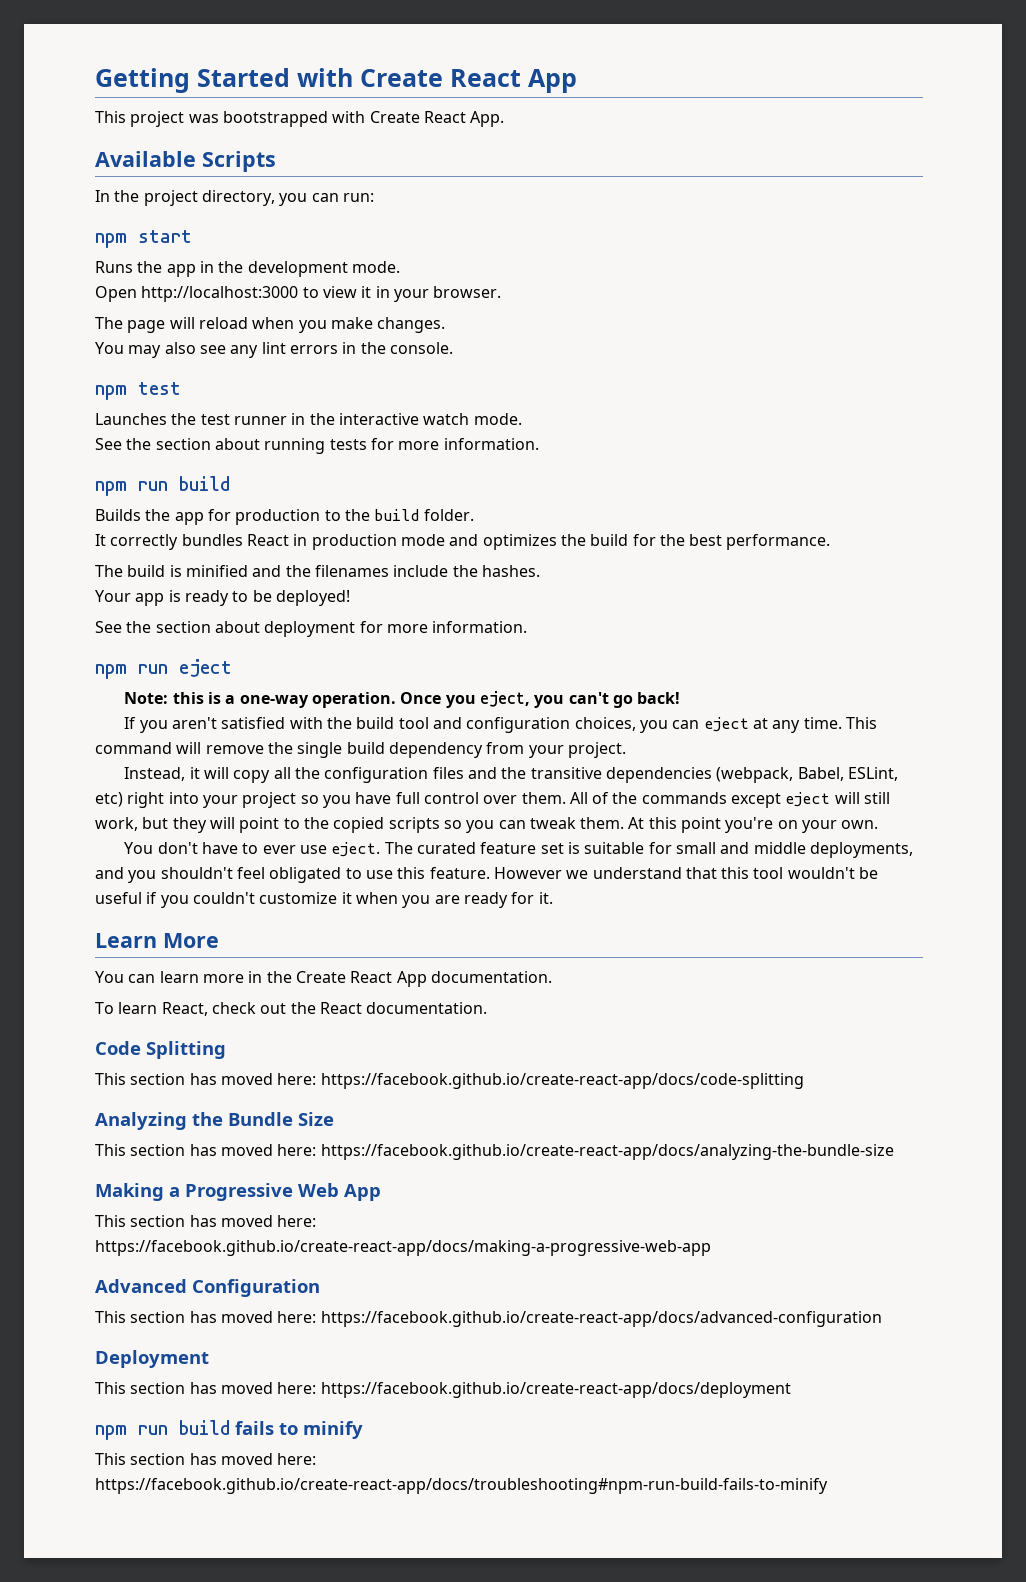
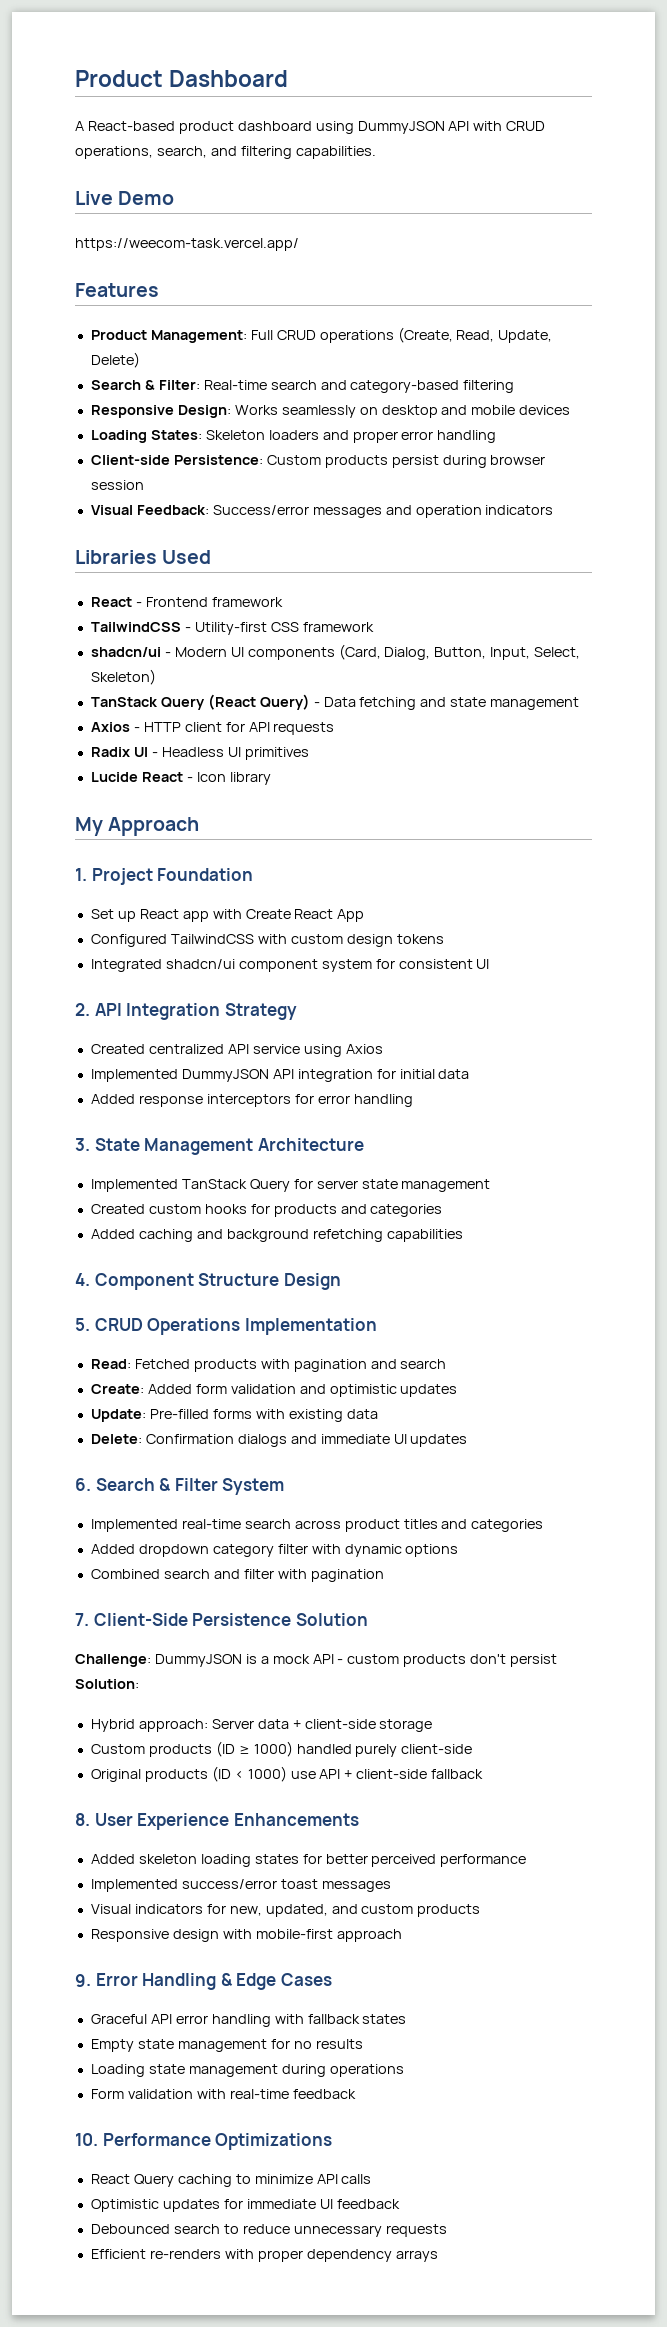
- Getting Started with Create React App
- This project was bootstrapped with Create React App.
- Available Scripts
- In the project directory, you can run:
- npm start
- Runs the app in the development mode.
- Open http://localhost:3000 to view it in your browser.
- The page will reload when you make changes.
- You may also see any lint errors in the console.
- npm test
- Launches the test runner in the interactive watch mode.
- See the section about running tests for more information.
- npm run build
- Builds the app for production to the build folder.
- It correctly bundles React in production mode and optimizes the build for the best performance.
- The build is minified and the filenames include the hashes.
- Your app is ready to be deployed!
- See the section about deployment for more information.
- npm run eject
- Note: this is a one-way operation. Once you eject, you can't go back!
- If you aren't satisfied with the build tool and configuration choices, you can eject at any time. This command will remove the single build dependency from your project.
- Instead, it will copy all the configuration files and the transitive dependencies (webpack, Babel, ESLint, etc) right into your project so you have full control over them. All of the commands except eject will still work, but they will point to the copied scripts so you can tweak them. At this point you're on your own.
- You don't have to ever use eject. The curated feature set is suitable for small and middle deployments, and you shouldn't feel obligated to use this feature. However we understand that this tool wouldn't be useful if you couldn't customize it when you are ready for it.
- Learn More
- You can learn more in the Create React App documentation.
- To learn React, check out the React documentation.
- Code Splitting
- This section has moved here: https://facebook.github.io/create-react-app/docs/code-splitting
- Analyzing the Bundle Size
- This section has moved here: https://facebook.github.io/create-react-app/docs/analyzing-the-bundle-size
- Making a Progressive Web App
- This section has moved here: https://facebook.github.io/create-react-app/docs/making-a-progressive-web-app
- Advanced Configuration
- This section has moved here: https://facebook.github.io/create-react-app/docs/advanced-configuration
- Deployment
- This section has moved here: https://facebook.github.io/create-react-app/docs/deployment
- npm run build fails to minify
- This section has moved here: https://facebook.github.io/create-react-app/docs/troubleshooting#npm-run-build-fails-to-minify
+ Product Dashboard
+ A React-based product dashboard using DummyJSON API with CRUD operations, search, and filtering capabilities.
+ Live Demo
+ https://weecom-task.vercel.app/
+ Features
+ Product Management: Full CRUD operations (Create, Read, Update, Delete)
+ Search & Filter: Real-time search and category-based filtering
+ Responsive Design: Works seamlessly on desktop and mobile devices
+ Loading States: Skeleton loaders and proper error handling
+ Client-side Persistence: Custom products persist during browser session
+ Visual Feedback: Success/error messages and operation indicators
+ Libraries Used
+ React - Frontend framework
+ TailwindCSS - Utility-first CSS framework
+ shadcn/ui - Modern UI components (Card, Dialog, Button, Input, Select, Skeleton)
+ TanStack Query (React Query) - Data fetching and state management
+ Axios - HTTP client for API requests
+ Radix UI - Headless UI primitives
+ Lucide React - Icon library
+ My Approach
+ 1. Project Foundation
+ Set up React app with Create React App
+ Configured TailwindCSS with custom design tokens
+ Integrated shadcn/ui component system for consistent UI
+ 2. API Integration Strategy
+ Created centralized API service using Axios
+ Implemented DummyJSON API integration for initial data
+ Added response interceptors for error handling
+ 3. State Management Architecture
+ Implemented TanStack Query for server state management
+ Created custom hooks for products and categories
+ Added caching and background refetching capabilities
+ 4. Component Structure Design
+ 5. CRUD Operations Implementation
+ Read: Fetched products with pagination and search
+ Create: Added form validation and optimistic updates
+ Update: Pre-filled forms with existing data
+ Delete: Confirmation dialogs and immediate UI updates
+ 6. Search & Filter System
+ Implemented real-time search across product titles and categories
+ Added dropdown category filter with dynamic options
+ Combined search and filter with pagination
+ 7. Client-Side Persistence Solution
+ Challenge: DummyJSON is a mock API - custom products don't persist Solution:
+ Hybrid approach: Server data + client-side storage
+ Custom products (ID ≥ 1000) handled purely client-side
+ Original products (ID < 1000) use API + client-side fallback
+ 8. User Experience Enhancements
+ Added skeleton loading states for better perceived performance
+ Implemented success/error toast messages
+ Visual indicators for new, updated, and custom products
+ Responsive design with mobile-first approach
+ 9. Error Handling & Edge Cases
+ Graceful API error handling with fallback states
+ Empty state management for no results
+ Loading state management during operations
+ Form validation with real-time feedback
+ 10. Performance Optimizations
+ React Query caching to minimize API calls
+ Optimistic updates for immediate UI feedback
+ Debounced search to reduce unnecessary requests
+ Efficient re-renders with proper dependency arrays

